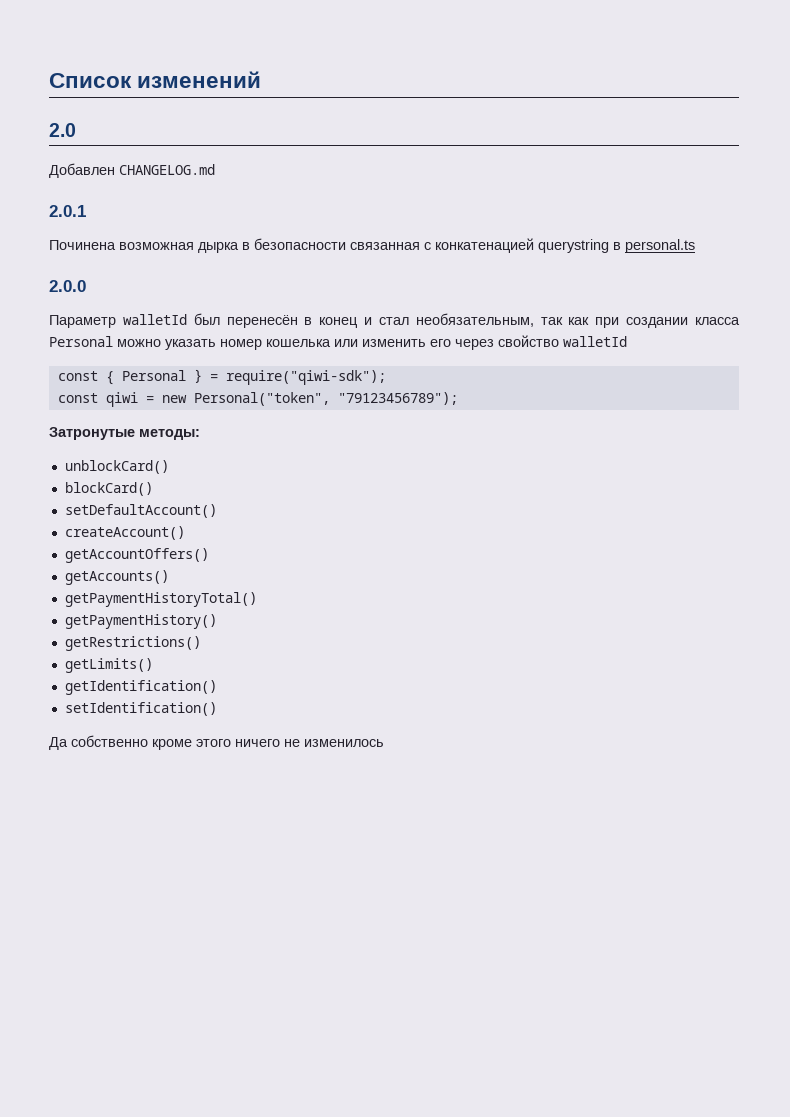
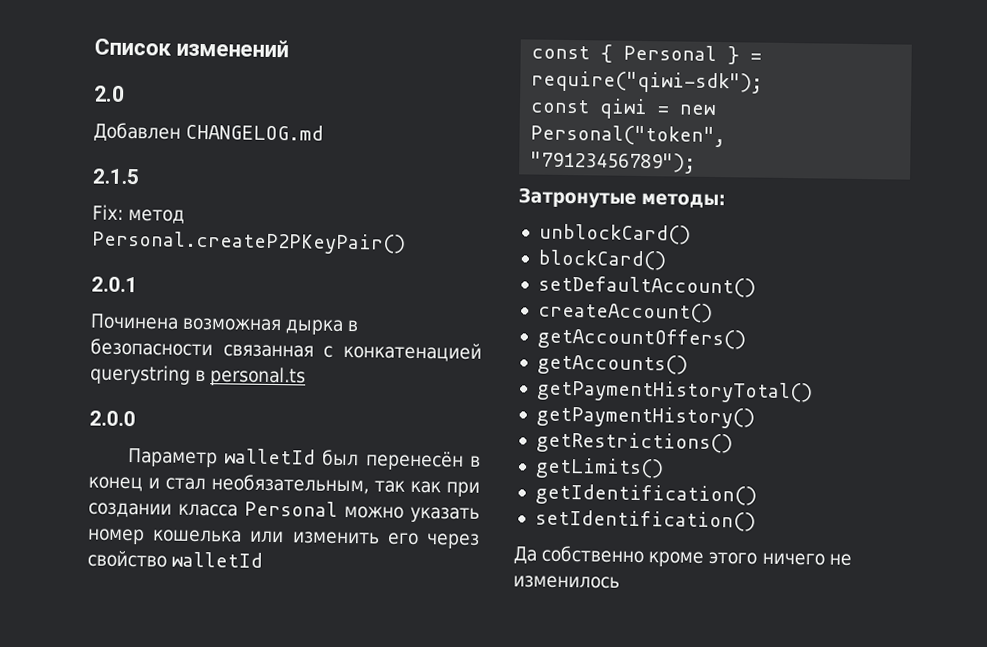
+ 2.1.5
+ Fix: метод Personal.createP2PKeyPair()

